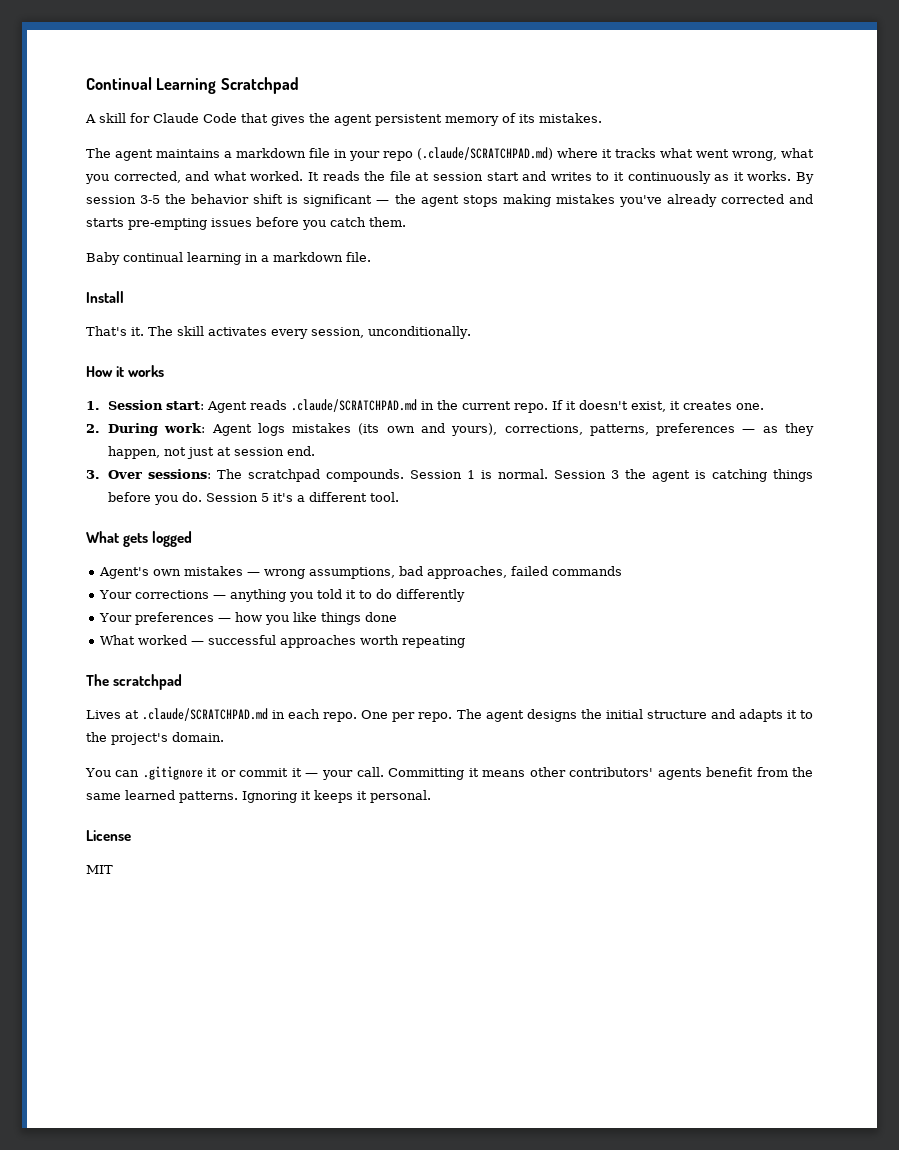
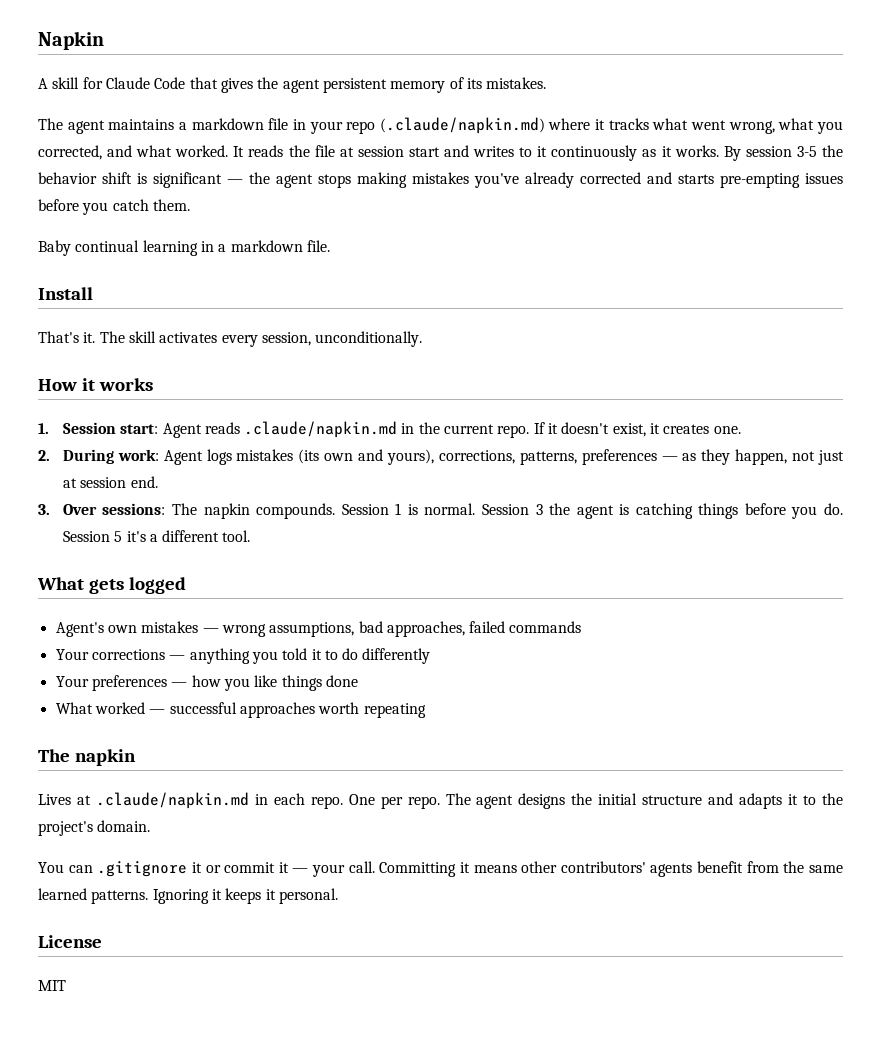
- Continual Learning Scratchpad
+ Napkin
- The agent maintains a markdown file in your repo (.claude/SCRATCHPAD.md) where it tracks what went wrong, what you corrected, and what worked.
+ The agent maintains a markdown file in your repo (.claude/napkin.md) where it tracks what went wrong, what you corrected, and what worked.
- 1. Session start: Agent reads .claude/SCRATCHPAD.md in the current repo.
+ 1. Session start: Agent reads .claude/napkin.md in the current repo.
- 3. Over sessions: The scratchpad compounds.
+ 3. Over sessions: The napkin compounds.
  What worked — successful approaches worth repeating
- The scratchpad
+ The napkin
- Lives at .claude/SCRATCHPAD.md in each repo.
+ Lives at .claude/napkin.md in each repo.

